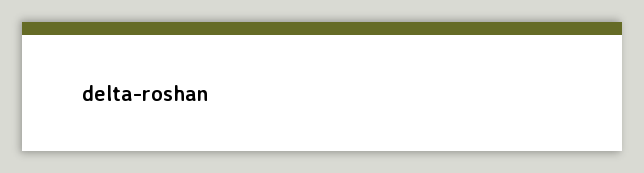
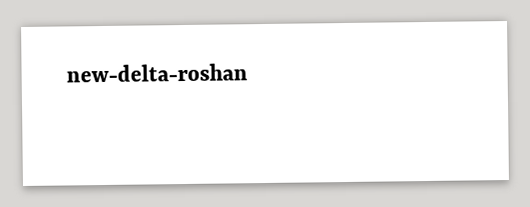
- delta-roshan
+ new-delta-roshan

